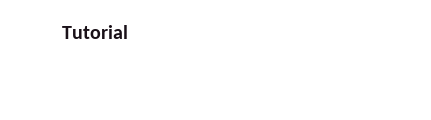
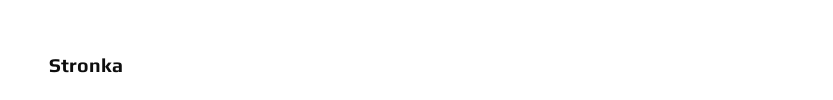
- Tutorial
+ Stronka

